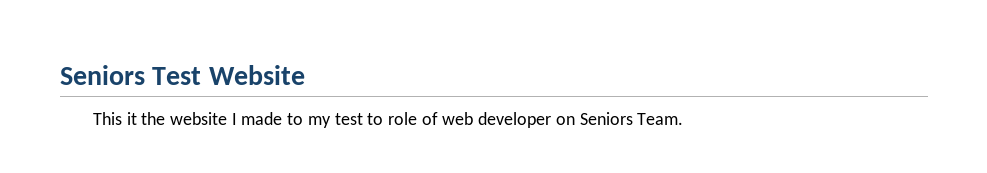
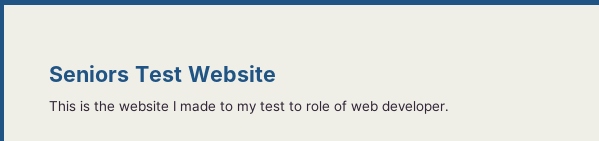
- This it the website I made to my test to role of web developer on Seniors Team.
+ This is the website I made to my test to role of web developer.

